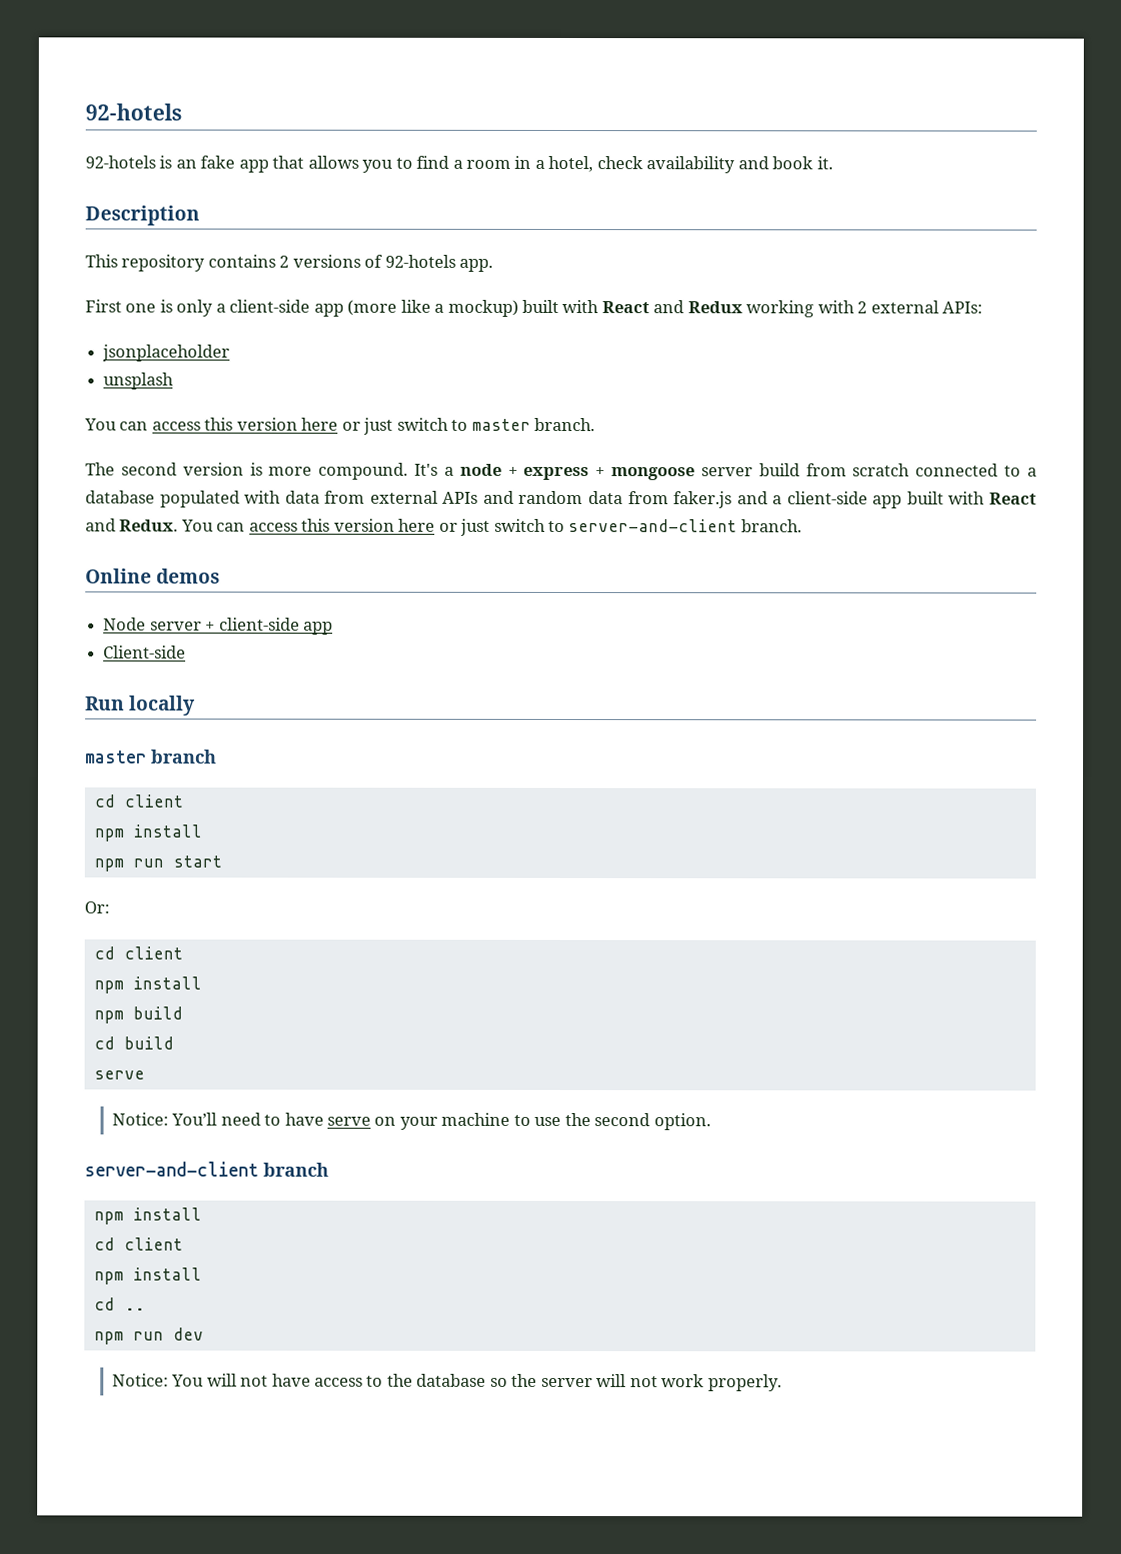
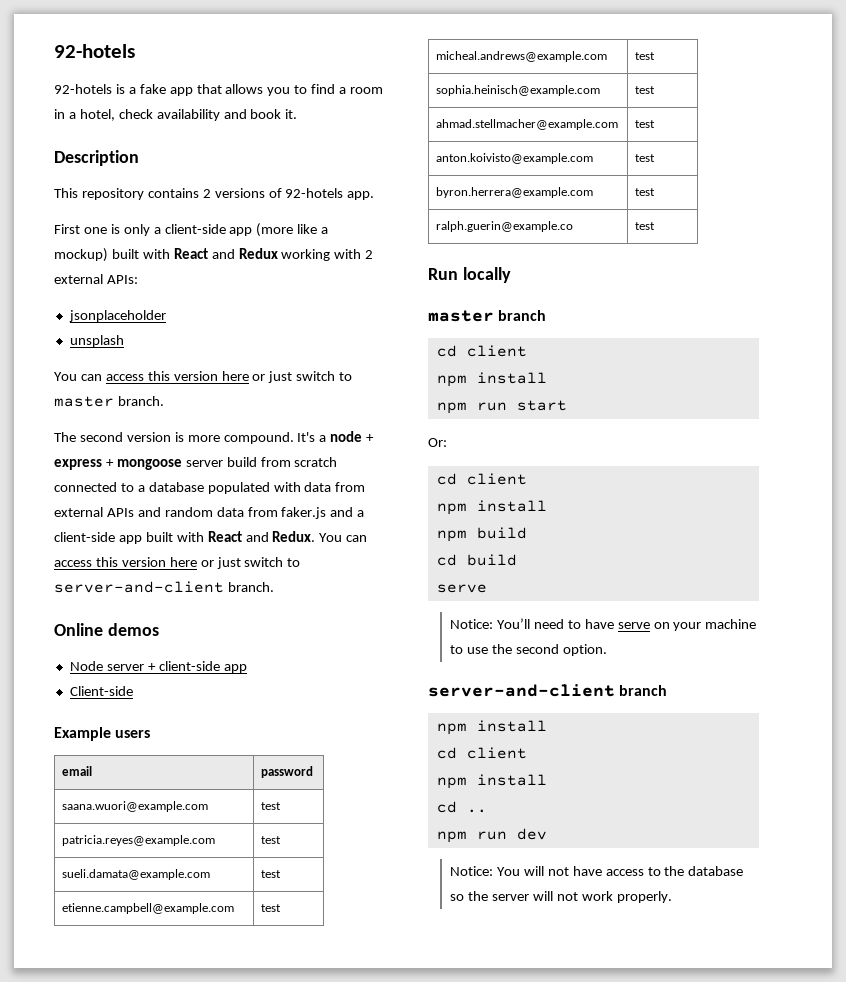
- 92-hotels is an fake app that allows you to find a room in a hotel, check availability and book it.
+ 92-hotels is a fake app that allows you to find a room in a hotel, check availability and book it.
+ Example users
+ email | password
+ saana.wuori@example.com | test
+ patricia.reyes@example.com | test
+ sueli.damata@example.com | test
+ etienne.campbell@example.com | test
+ micheal.andrews@example.com | test
+ sophia.heinisch@example.com | test
+ ahmad.stellmacher@example.com | test
+ anton.koivisto@example.com | test
+ byron.herrera@example.com | test
+ ralph.guerin@example.co | test

